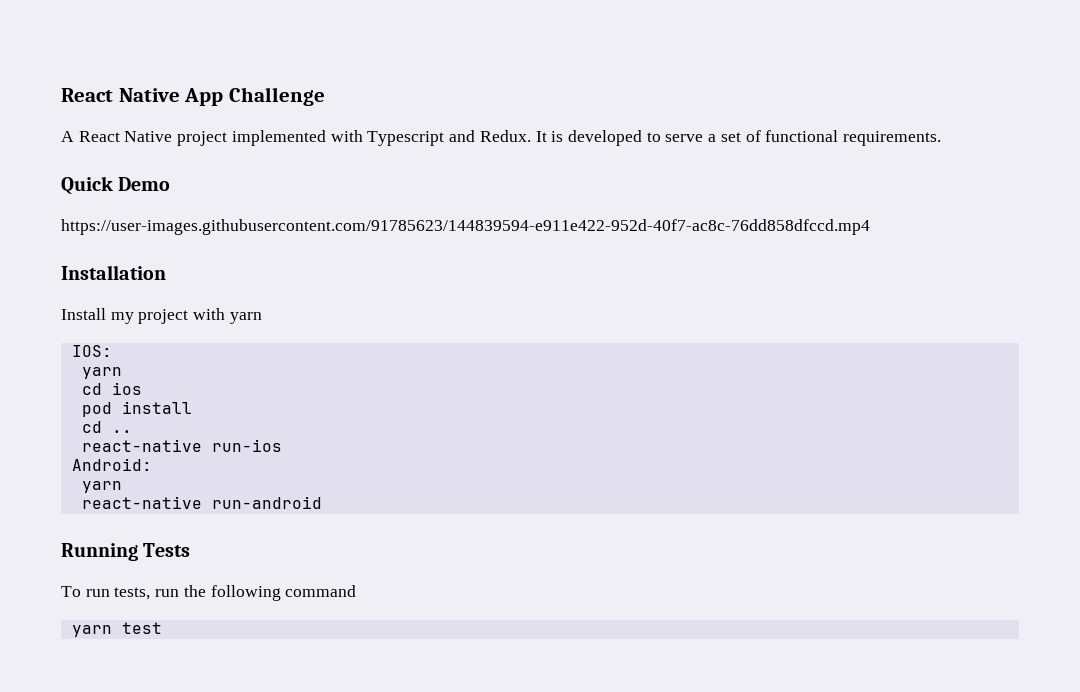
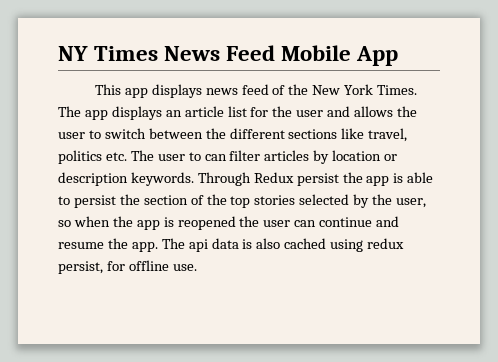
- React Native App Challenge
- A React Native project implemented with Typescript and Redux. It is developed to serve a set of functional requirements.
- Quick Demo
- https://user-images.githubusercontent.com/91785623/144839594-e911e422-952d-40f7-ac8c-76dd858dfccd.mp4
- Installation
- Install my project with yarn
- IOS:
- yarn
- cd ios
- pod install
- cd ..
- react-native run-ios
- Android:
- yarn
- react-native run-android
- Running Tests
- To run tests, run the following command
- yarn test
+ NY Times News Feed Mobile App
+ This app displays news feed of the New York Times. The app displays an article list for the user and allows the user to switch between the different sections like travel, politics etc. The user to can filter articles by location or description keywords. Through Redux persist the app is able to persist the section of the top stories selected by the user, so when the app is reopened the user can continue and resume the app. The api data is also cached using redux persist, for offline use.

